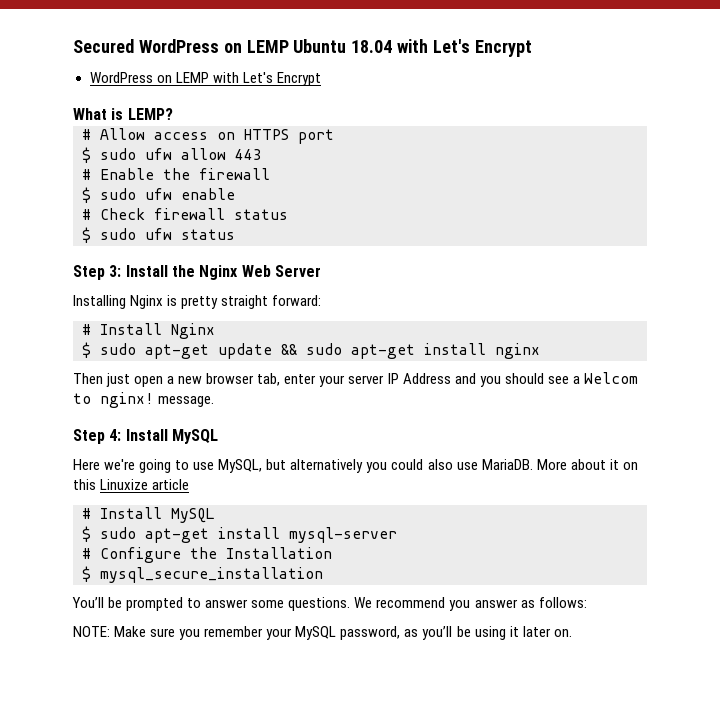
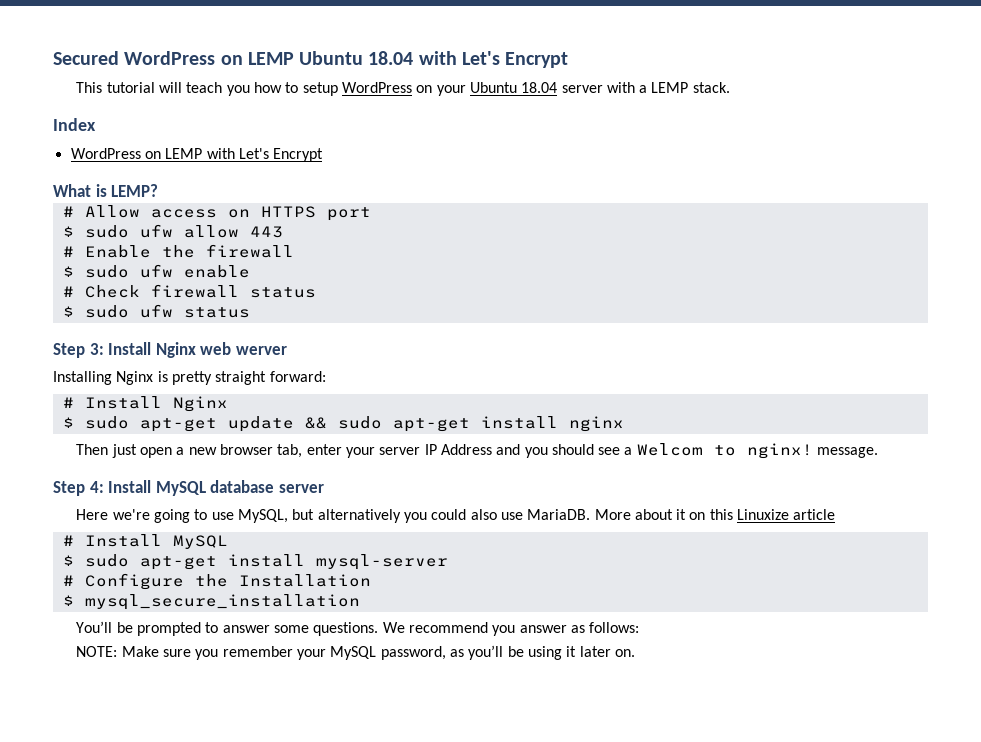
+ This tutorial will teach you how to setup WordPress on your Ubuntu 18.04 server with a LEMP stack.
+ Index
- Step 3: Install the Nginx Web Server
+ Step 3: Install Nginx web werver
- Step 4: Install MySQL
+ Step 4: Install MySQL database server

